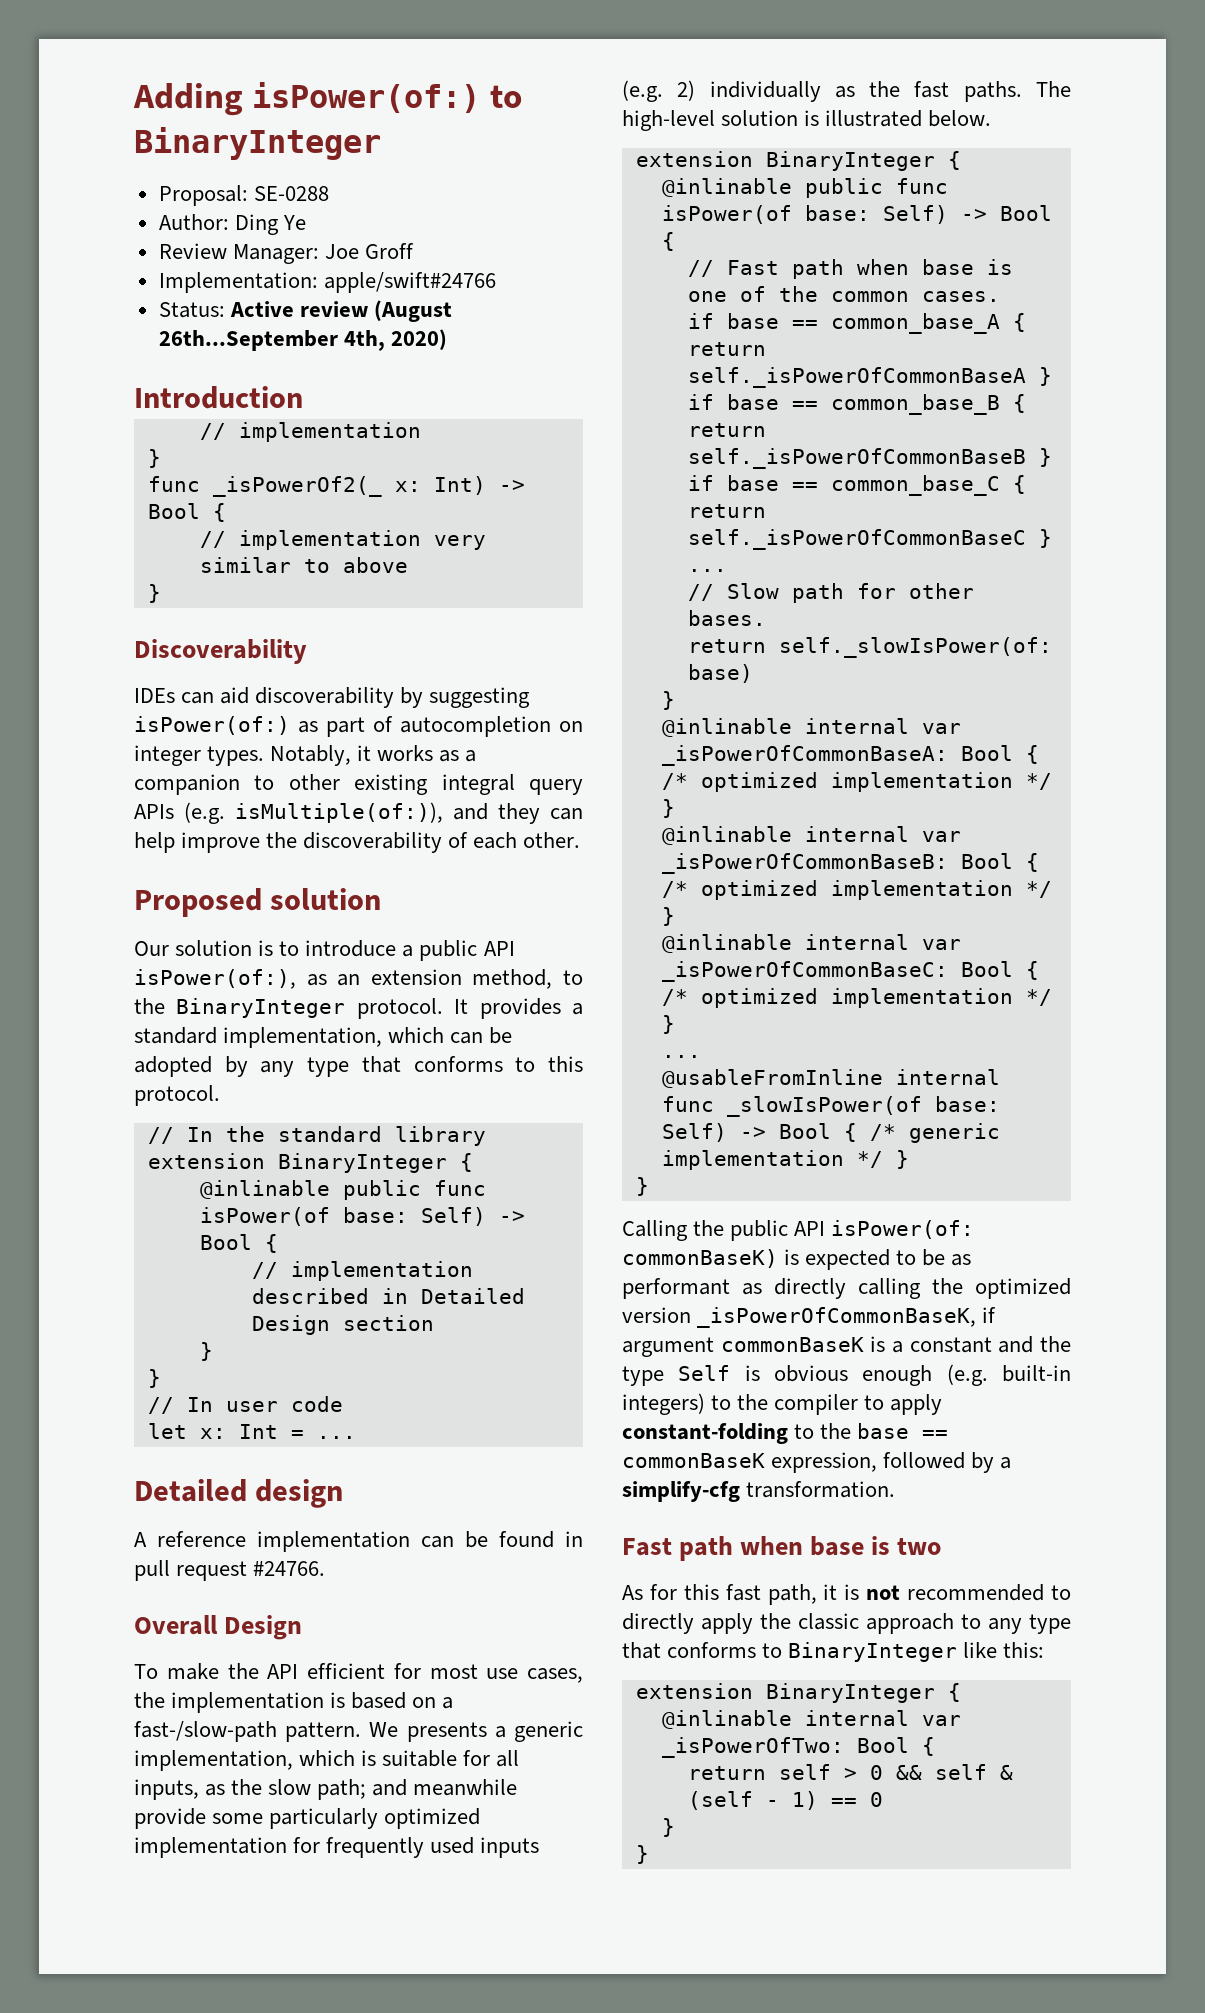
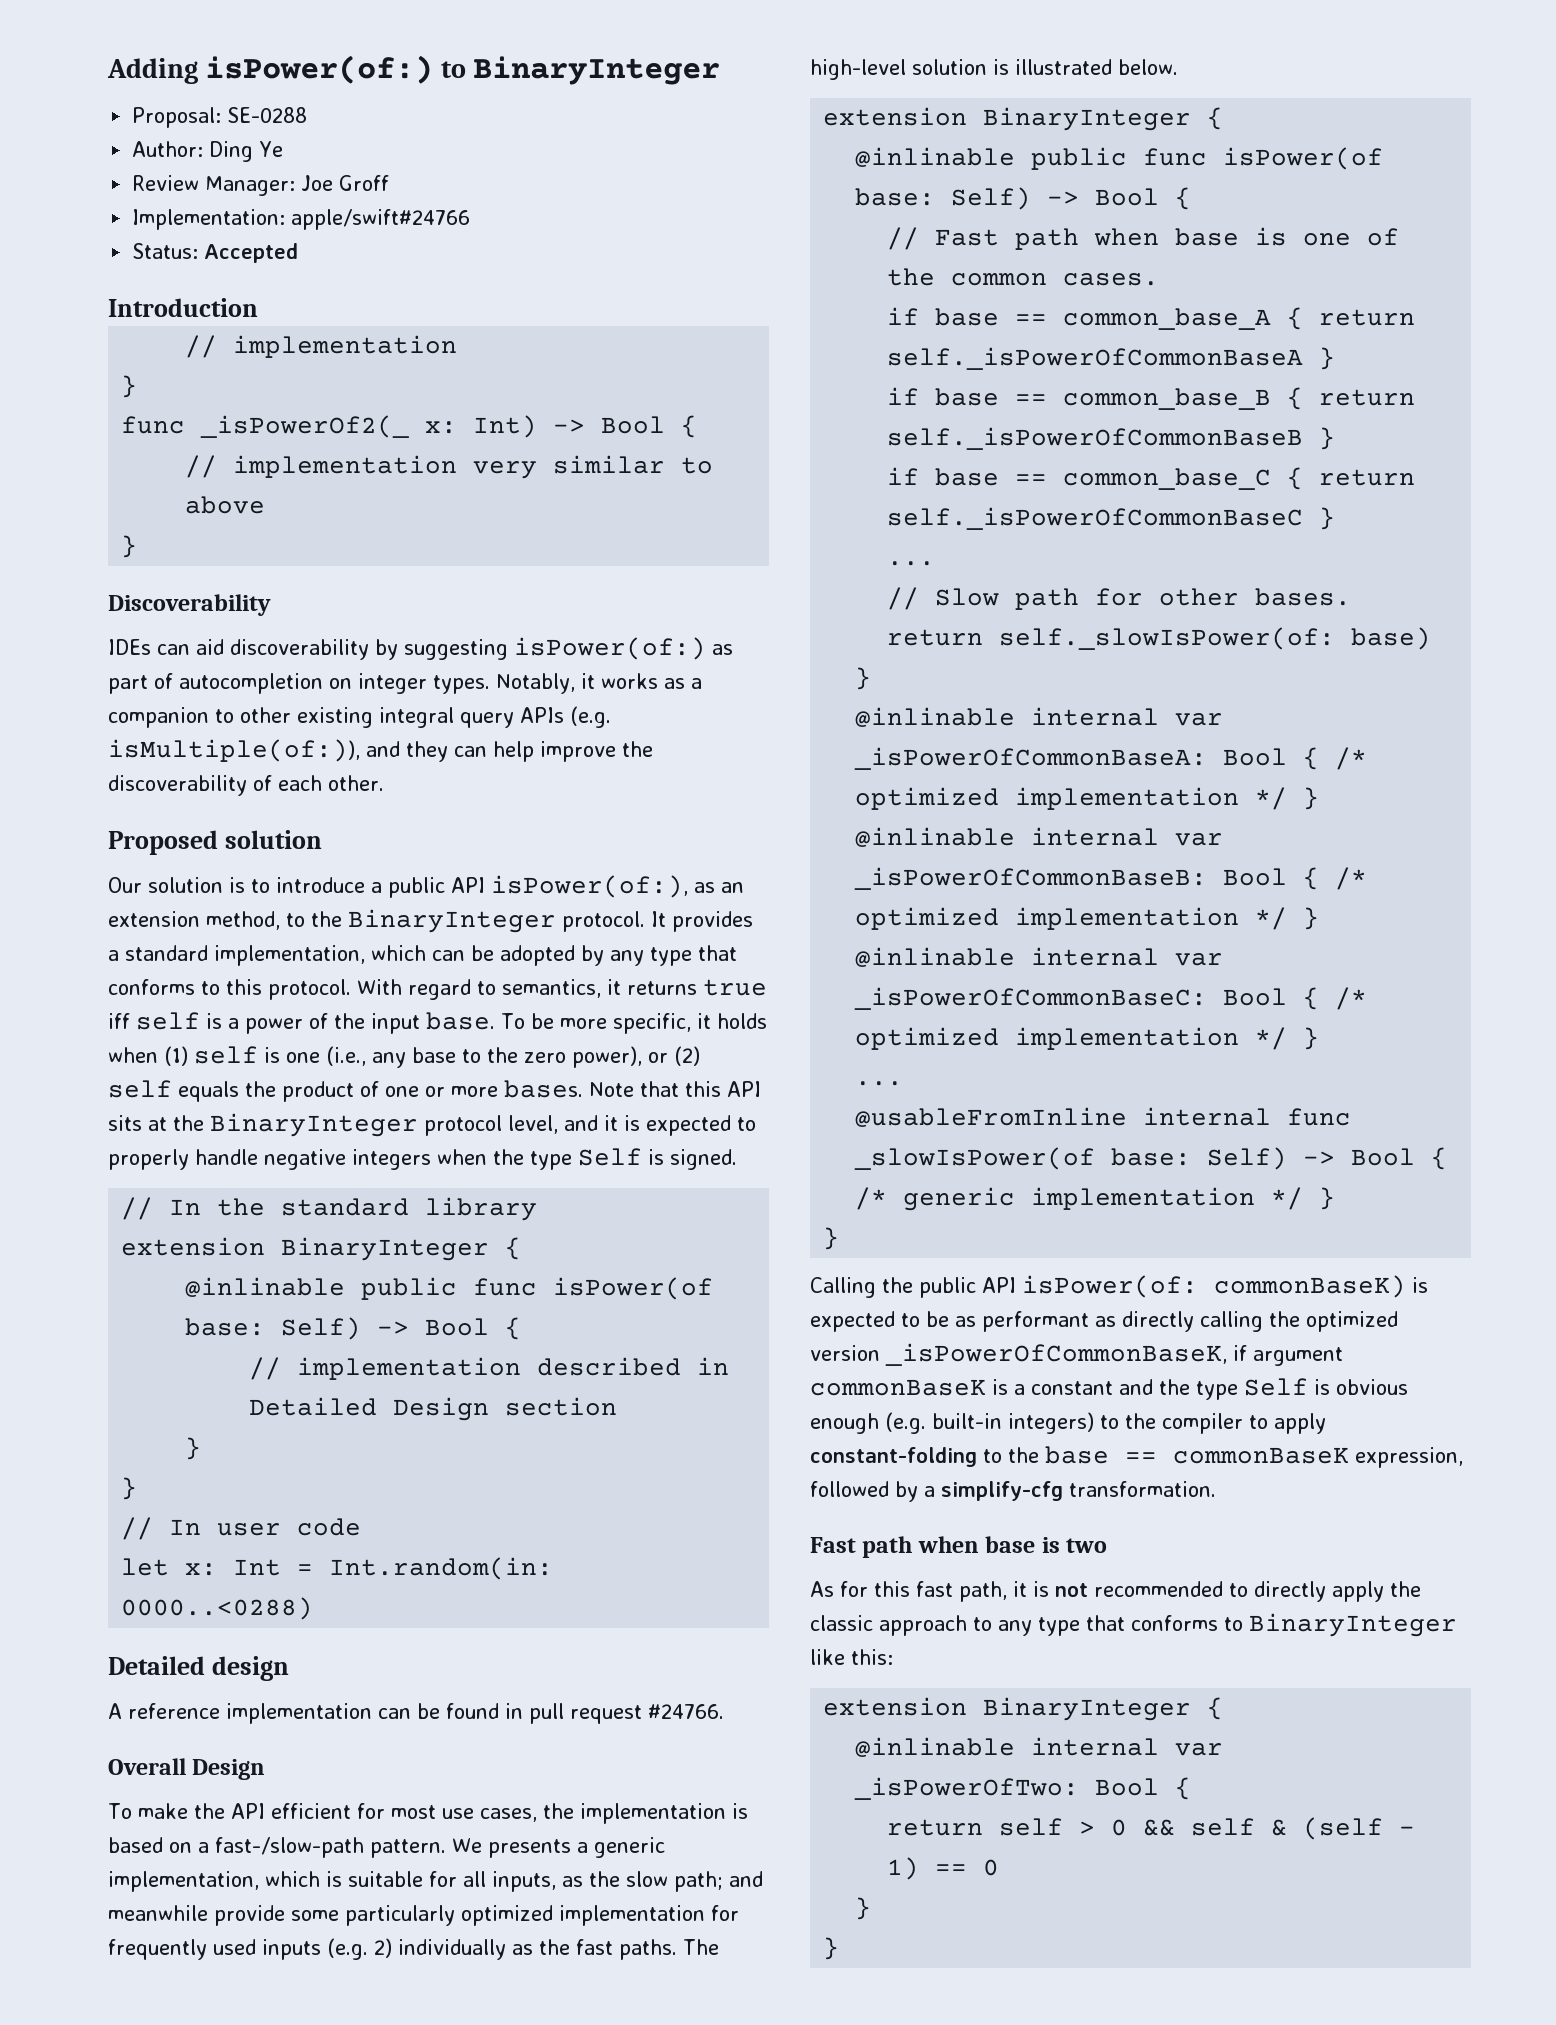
- Status: Active review (August 26th...September 4th, 2020)
+ Status: Accepted
+ With regard to semantics, it returns true iff self is a power of the input base. To be more specific, it holds when (1) self is one (i.e., any base to the zero power), or (2) self equals the product of one or more bases. Note that this API sits at the BinaryInteger protocol level, and it is expected to properly handle negative integers when the type Self is signed.
- let x: Int = ...
+ let x: Int = Int.random(in: 0000..<0288)

